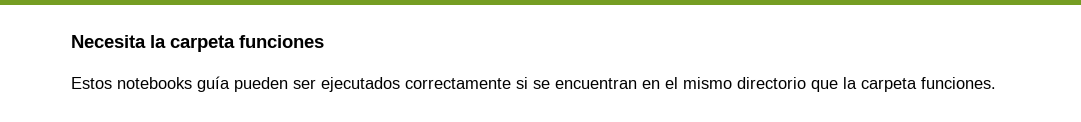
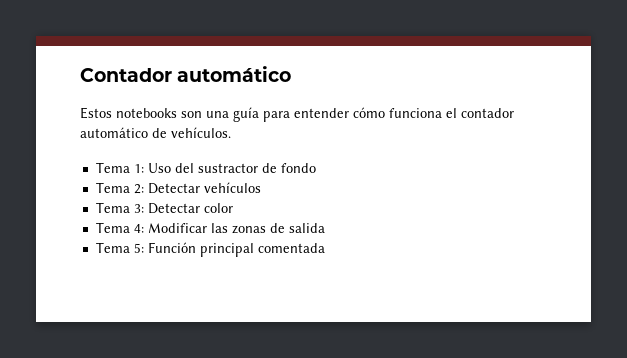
- Necesita la carpeta funciones
- Estos notebooks guía pueden ser ejecutados correctamente si se encuentran en el mismo directorio que la carpeta funciones.
+ Contador automático
+ Estos notebooks son una guía para entender cómo funciona el contador automático de vehículos.
+ Tema 1: Uso del sustractor de fondo
+ Tema 2: Detectar vehículos
+ Tema 3: Detectar color
+ Tema 4: Modificar las zonas de salida
+ Tema 5: Función principal comentada

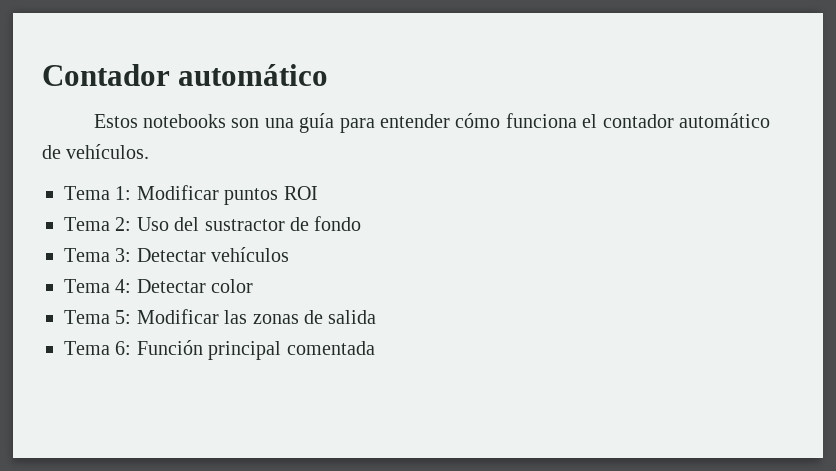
- Tema 1: Uso del sustractor de fondo
+ Tema 1: Modificar puntos ROI
+ Tema 2: Uso del sustractor de fondo
- Tema 2: Detectar vehículos
+ Tema 3: Detectar vehículos
- Tema 3: Detectar color
+ Tema 4: Detectar color
- Tema 4: Modificar las zonas de salida
+ Tema 5: Modificar las zonas de salida
- Tema 5: Función principal comentada
+ Tema 6: Función principal comentada

